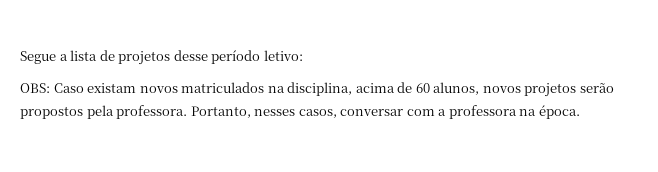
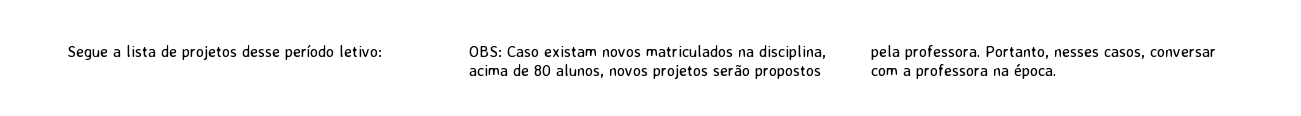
- OBS: Caso existam novos matriculados na disciplina, acima de 60 alunos, novos projetos serão propostos pela professora.
+ OBS: Caso existam novos matriculados na disciplina, acima de 80 alunos, novos projetos serão propostos pela professora.

